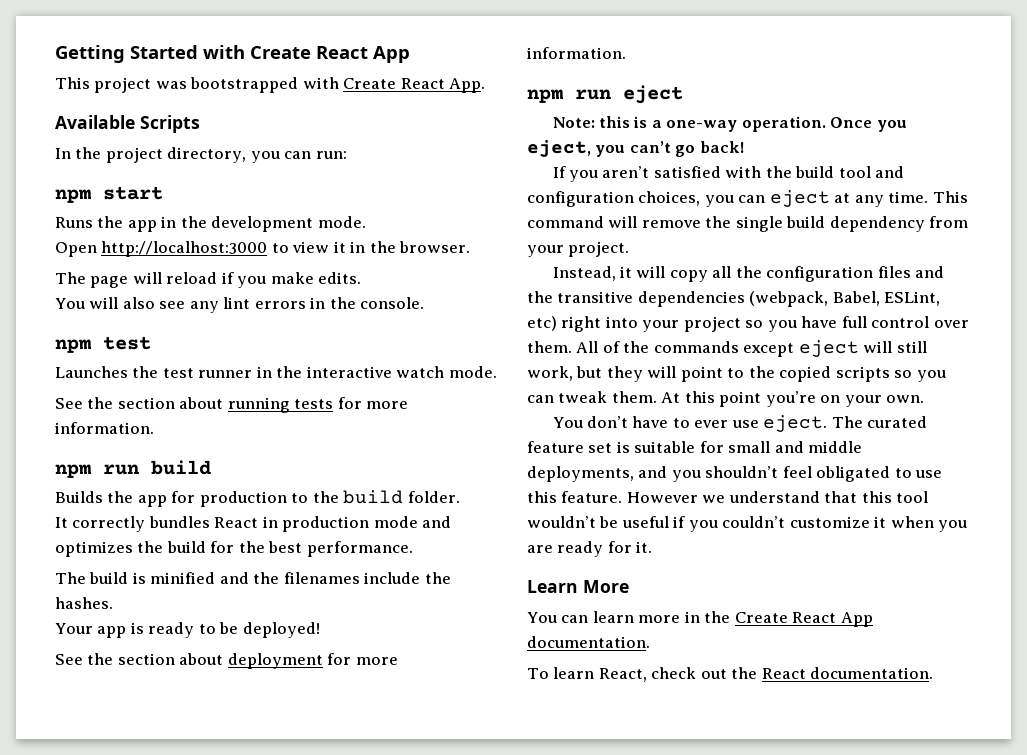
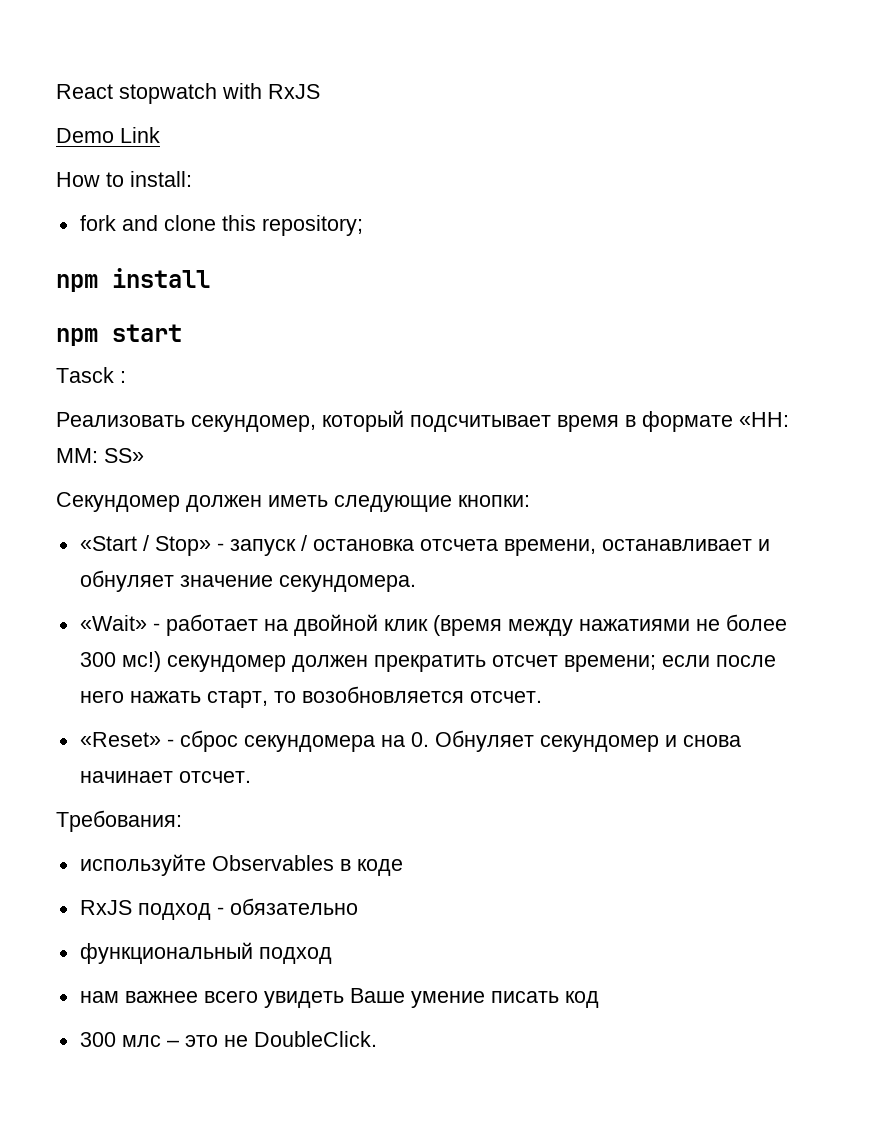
- Getting Started with Create React App
- This project was bootstrapped with Create React App.
- Available Scripts
- In the project directory, you can run:
+ React stopwatch with RxJS
+ Demo Link
+ How to install:
+ fork and clone this repository;
+ npm install
  npm start
- Runs the app in the development mode.
- Open http://localhost:3000 to view it in the browser.
- The page will reload if you make edits.
- You will also see any lint errors in the console.
- npm test
- Launches the test runner in the interactive watch mode.
- See the section about running tests for more information.
- npm run build
- Builds the app for production to the build folder.
- It correctly bundles React in production mode and optimizes the build for the best performance.
- The build is minified and the filenames include the hashes.
- Your app is ready to be deployed!
- See the section about deployment for more information.
- npm run eject
- Note: this is a one-way operation. Once you eject, you can’t go back!
- If you aren’t satisfied with the build tool and configuration choices, you can eject at any time. This command will remove the single build dependency from your project.
- Instead, it will copy all the configuration files and the transitive dependencies (webpack, Babel, ESLint, etc) right into your project so you have full control over them. All of the commands except eject will still work, but they will point to the copied scripts so you can tweak them. At this point you’re on your own.
- You don’t have to ever use eject. The curated feature set is suitable for small and middle deployments, and you shouldn’t feel obligated to use this feature. However we understand that this tool wouldn’t be useful if you couldn’t customize it when you are ready for it.
- Learn More
- You can learn more in the Create React App documentation.
- To learn React, check out the React documentation.
+ Tasck :
+ Реализовать секундомер, который подсчитывает время в формате «HH: MM: SS»
+ Секундомер должен иметь следующие кнопки:
+ «Start / Stop» - запуск / остановка отсчета времени, останавливает и обнуляет значение секундомера.
+ «Wait» - работает на двойной клик (время между нажатиями не более 300 мс!) секундомер должен прекратить отсчет времени; если после него нажать старт, то возобновляется отсчет.
+ «Reset» - сброс секундомера на 0. Обнуляет секундомер и снова начинает отсчет.
+ Требования:
+ используйте Observables в коде
+ RxJS подход - обязательно
+ функциональный подход
+ нам важнее всего увидеть Ваше умение писать код
+ 300 млс – это не DoubleClick.

